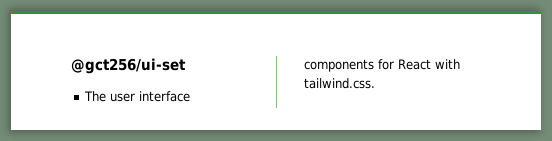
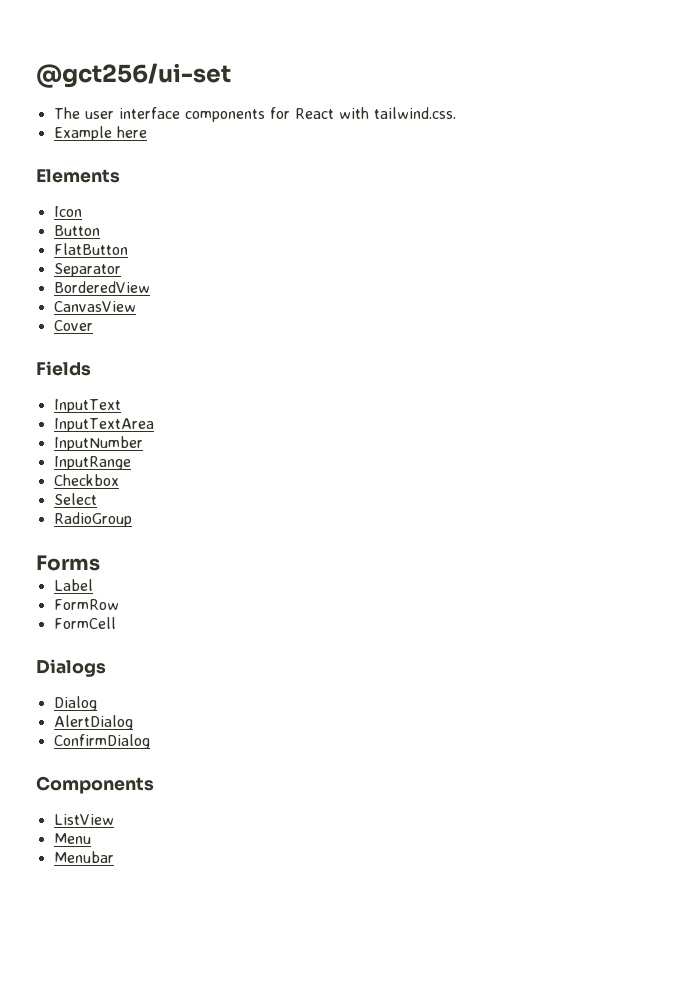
+ Example here
+ Elements
+ Icon
+ Button
+ FlatButton
+ Separator
+ BorderedView
+ CanvasView
+ Cover
+ Fields
+ InputText
+ InputTextArea
+ InputNumber
+ InputRange
+ Checkbox
+ Select
+ RadioGroup
+ Forms
+ Label
+ FormRow
+ FormCell
+ Dialogs
+ Dialog
+ AlertDialog
+ ConfirmDialog
+ Components
+ ListView
+ Menu
+ Menubar

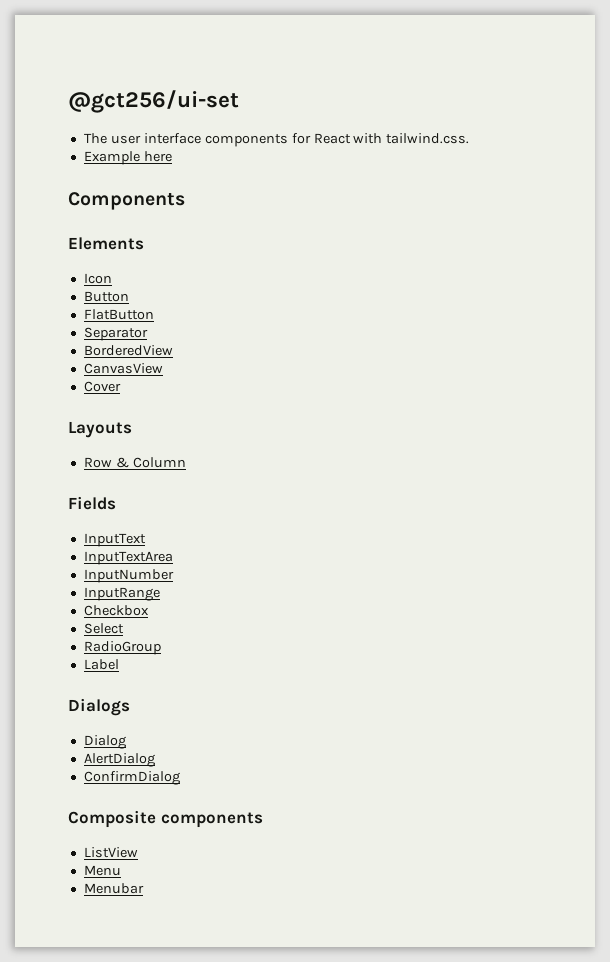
+ Components
+ Layouts
+ Row & Column
- Forms
- FormRow
- FormCell
- Components
+ Composite components

